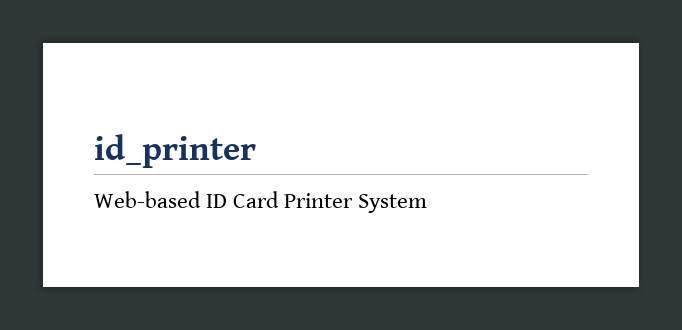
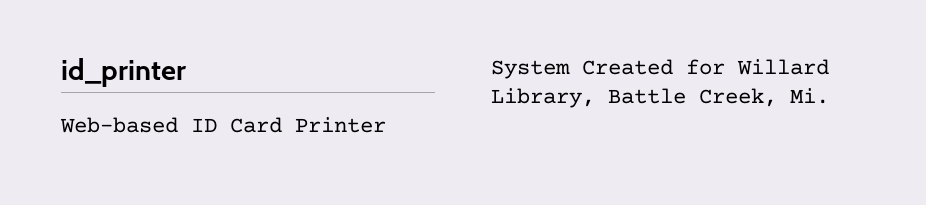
- Web-based ID Card Printer System
+ Web-based ID Card Printer System Created for Willard Library, Battle Creek, Mi.

